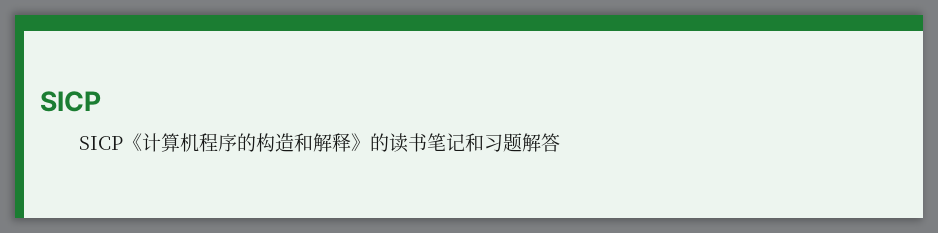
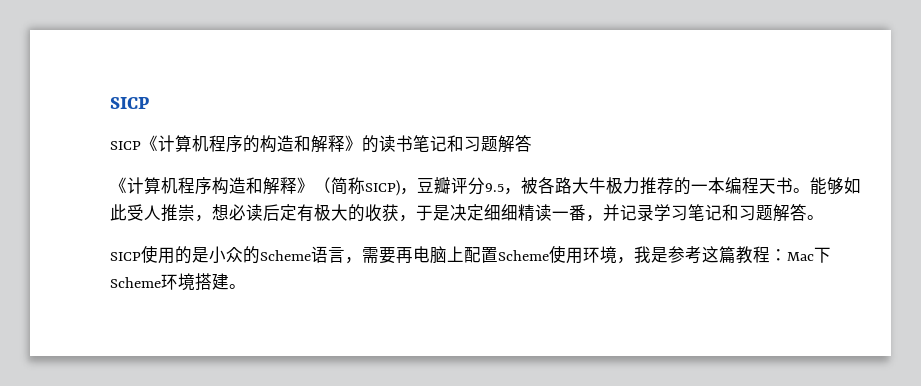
+ 《计算机程序构造和解释》（简称SICP)，豆瓣评分9.5，被各路大牛极力推荐的一本编程天书。能够如此受人推崇，想必读后定有极大的收获，于是决定细细精读一番，并记录学习笔记和习题解答。
+ SICP使用的是小众的Scheme语言，需要再电脑上配置Scheme使用环境，我是参考这篇教程：Mac下Scheme环境搭建。

